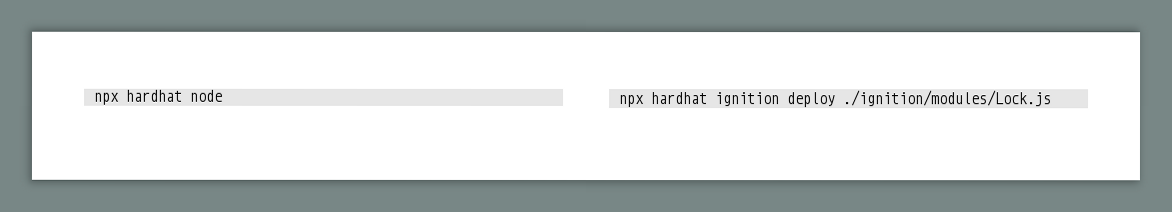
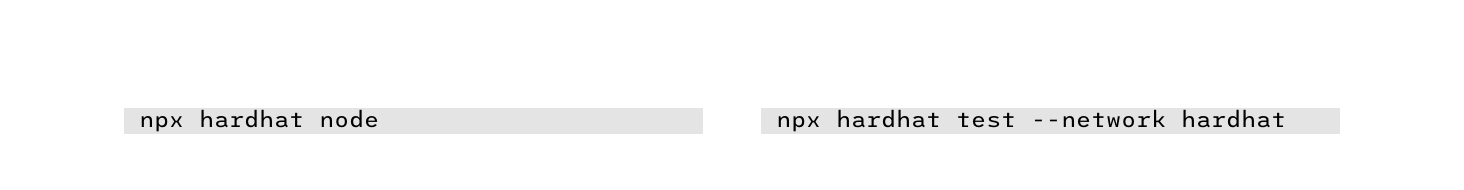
- npx hardhat ignition deploy ./ignition/modules/Lock.js
+ npx hardhat test --network hardhat

